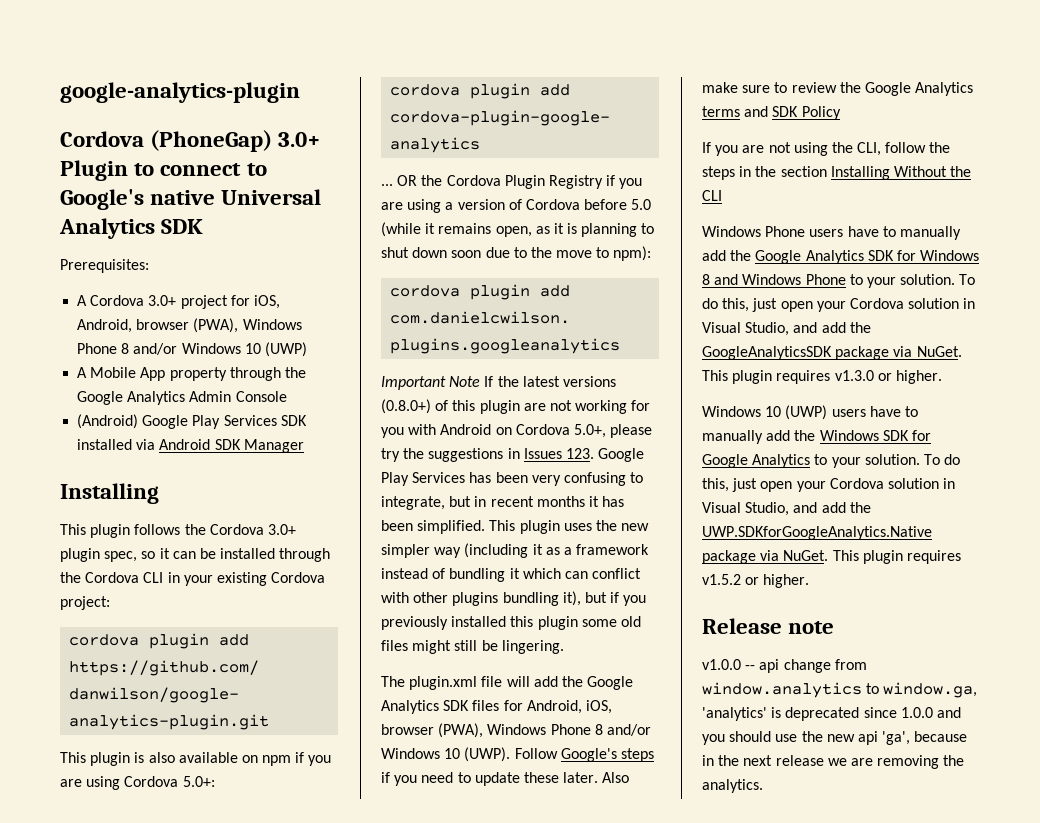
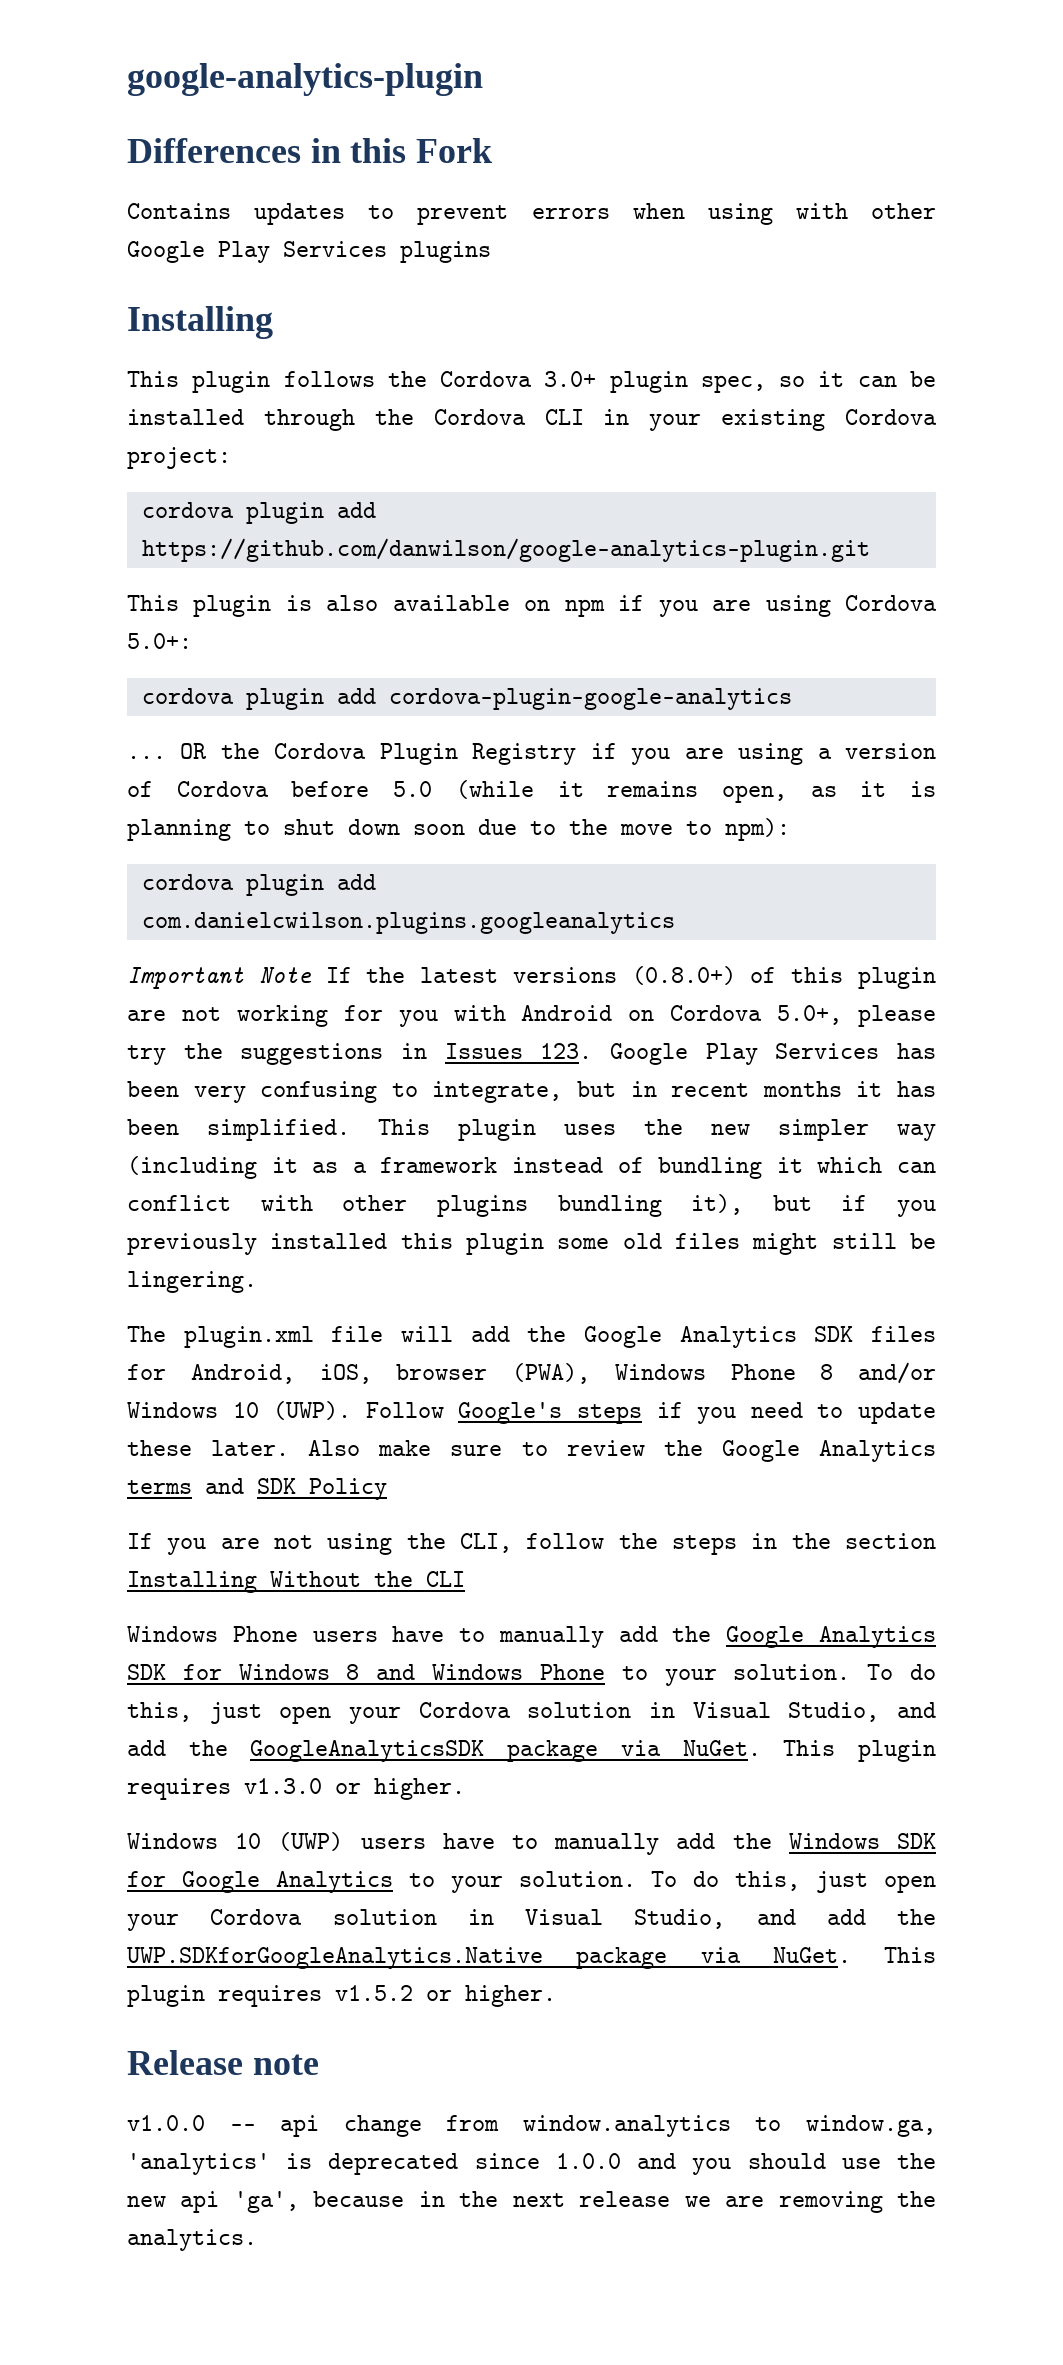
- Cordova (PhoneGap) 3.0+ Plugin to connect to Google's native Universal Analytics SDK
- Prerequisites:
- A Cordova 3.0+ project for iOS, Android, browser (PWA), Windows Phone 8 and/or Windows 10 (UWP)
- A Mobile App property through the Google Analytics Admin Console
- (Android) Google Play Services SDK installed via Android SDK Manager
+ Differences in this Fork
+ Contains updates to prevent errors when using with other Google Play Services plugins

